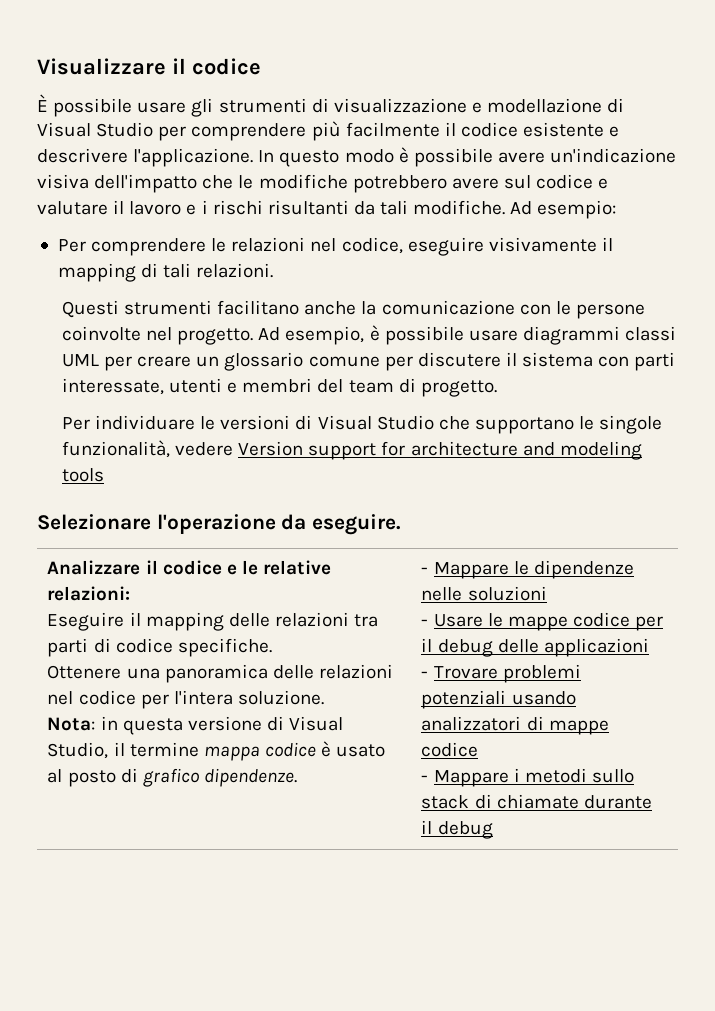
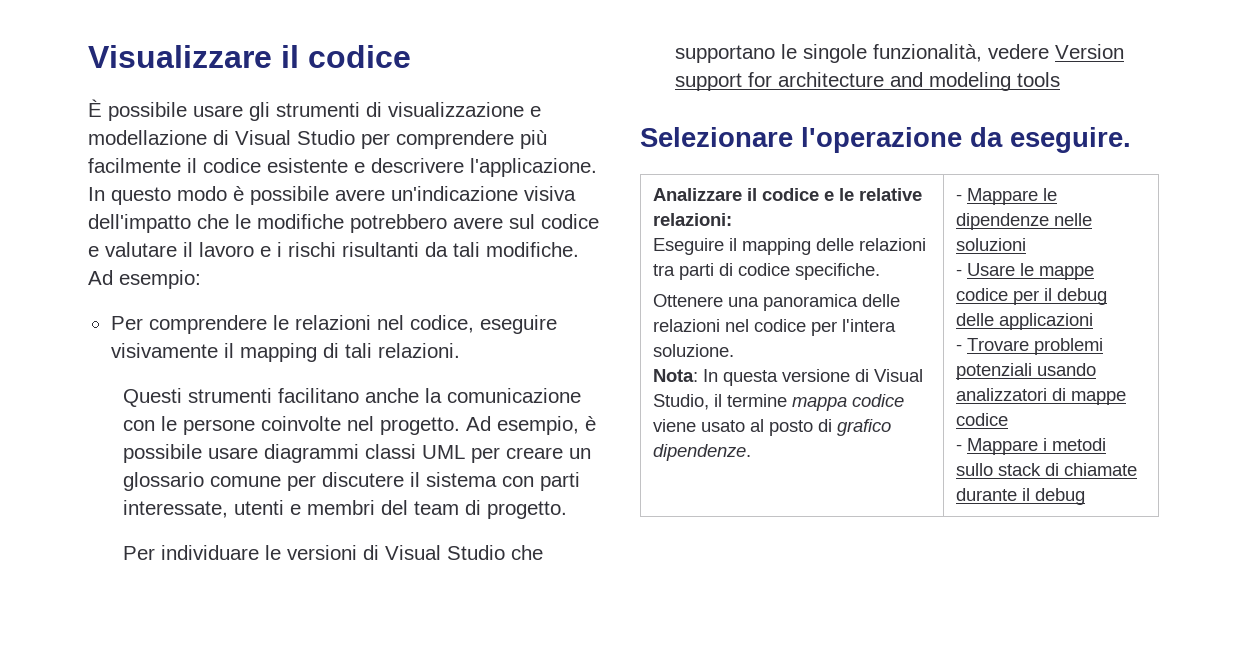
- Nota: in questa versione di Visual Studio, il termine mappa codice è usato al posto di grafico dipendenze.
+ Nota: In questa versione di Visual Studio, il termine mappa codice viene usato al posto di grafico dipendenze.

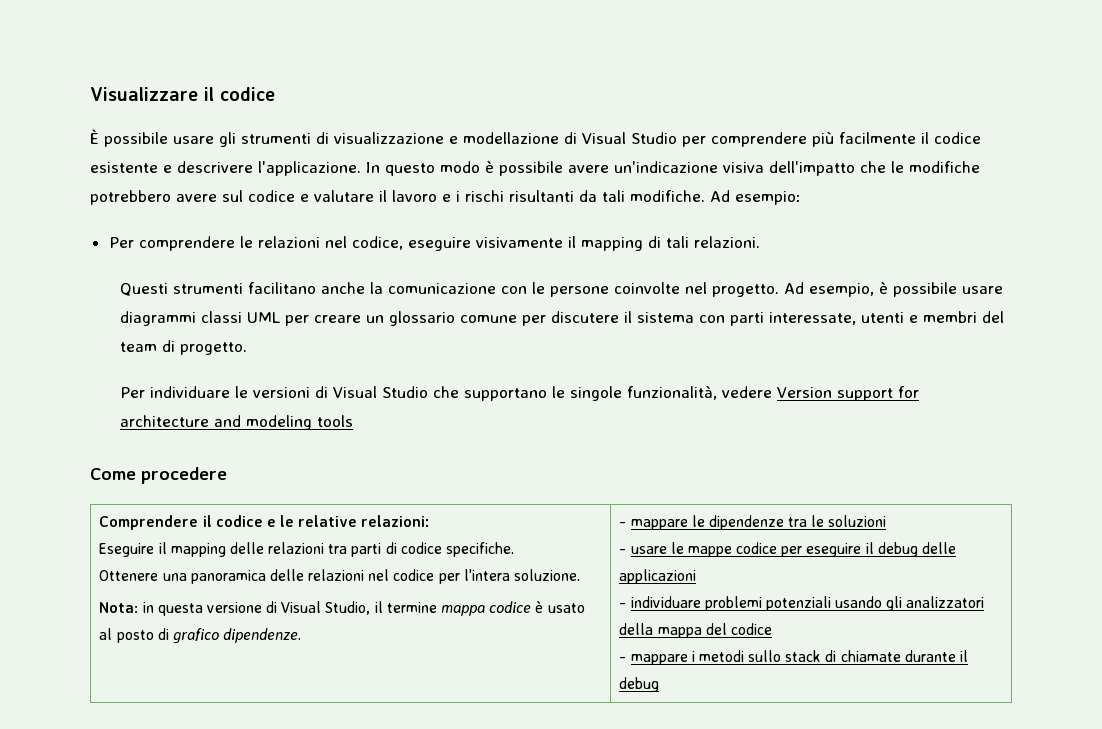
- Selezionare l'operazione da eseguire.
- Analizzare il codice e le relative relazioni:
+ Come procedere
+ Comprendere il codice e le relative relazioni:
- Nota: In questa versione di Visual Studio, il termine mappa codice viene usato al posto di grafico dipendenze.
+ Nota: in questa versione di Visual Studio, il termine mappa codice è usato al posto di grafico dipendenze.
- - Mappare le dipendenze nelle soluzioni
+ - mappare le dipendenze tra le soluzioni
- - Usare le mappe codice per il debug delle applicazioni
+ - usare le mappe codice per eseguire il debug delle applicazioni
- - Trovare problemi potenziali usando analizzatori di mappe codice
+ - individuare problemi potenziali usando gli analizzatori della mappa del codice
- - Mappare i metodi sullo stack di chiamate durante il debug
+ - mappare i metodi sullo stack di chiamate durante il debug

